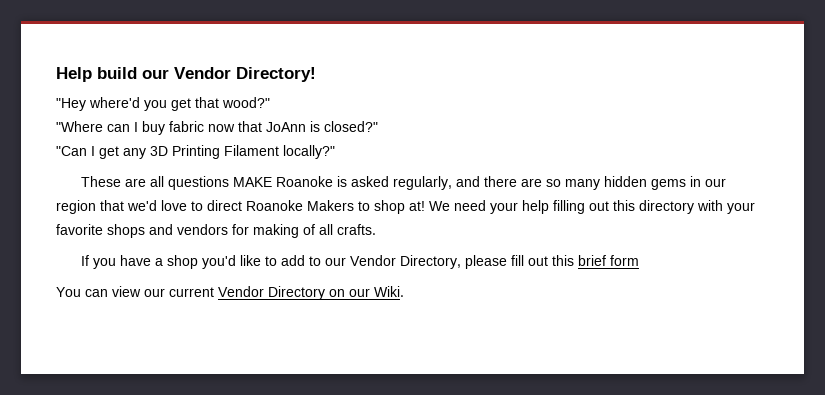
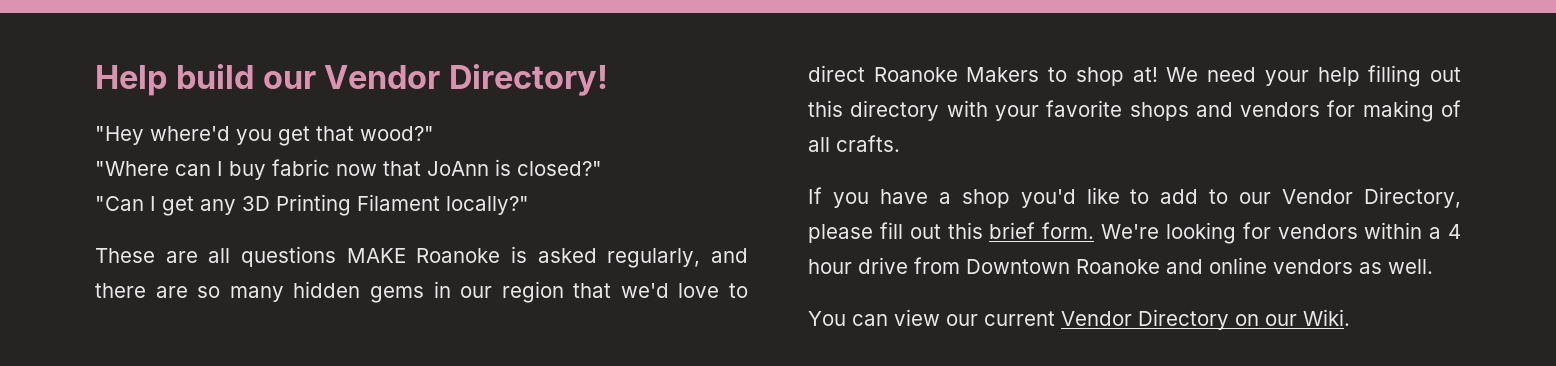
- If you have a shop you'd like to add to our Vendor Directory, please fill out this brief form
+ If you have a shop you'd like to add to our Vendor Directory, please fill out this brief form. We're looking for vendors within a 4 hour drive from Downtown Roanoke and online vendors as well.

